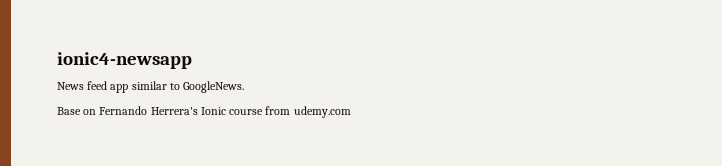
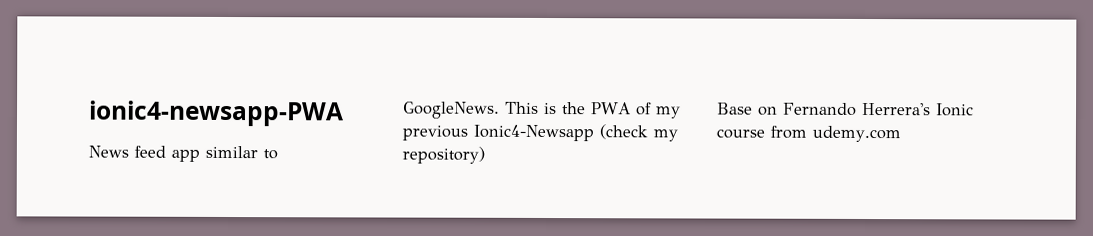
- ionic4-newsapp
+ ionic4-newsapp-PWA
+ This is the PWA of my previous Ionic4-Newsapp (check my repository)

